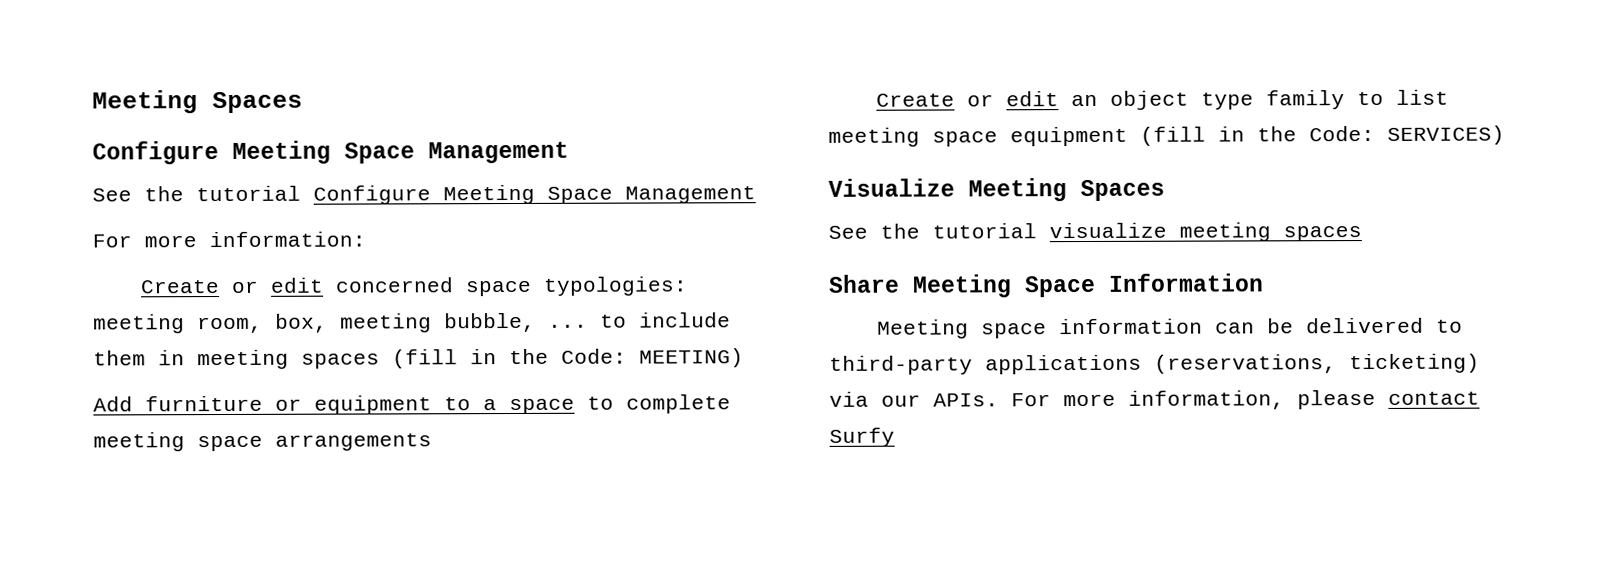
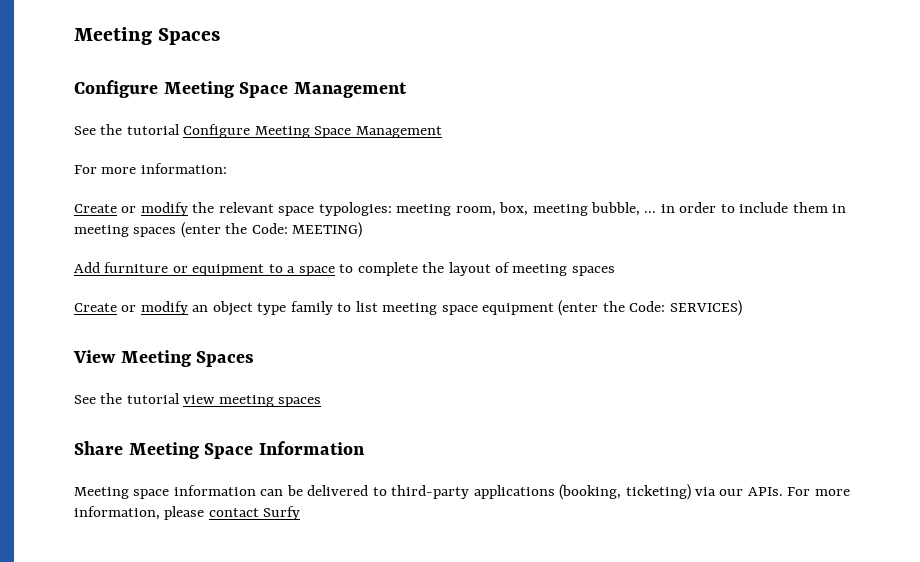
- Create or edit concerned space typologies: meeting room, box, meeting bubble, ... to include them in meeting spaces (fill in the Code: MEETING)
+ Create or modify the relevant space typologies: meeting room, box, meeting bubble, ... in order to include them in meeting spaces (enter the Code: MEETING)
- Add furniture or equipment to a space to complete meeting space arrangements
- Create or edit an object type family to list meeting space equipment (fill in the Code: SERVICES)
+ Add furniture or equipment to a space to complete the layout of meeting spaces
+ Create or modify an object type family to list meeting space equipment (enter the Code: SERVICES)
- Visualize Meeting Spaces
+ View Meeting Spaces
- See the tutorial visualize meeting spaces
+ See the tutorial view meeting spaces
- Meeting space information can be delivered to third-party applications (reservations, ticketing) via our APIs.
+ Meeting space information can be delivered to third-party applications (booking, ticketing) via our APIs.

